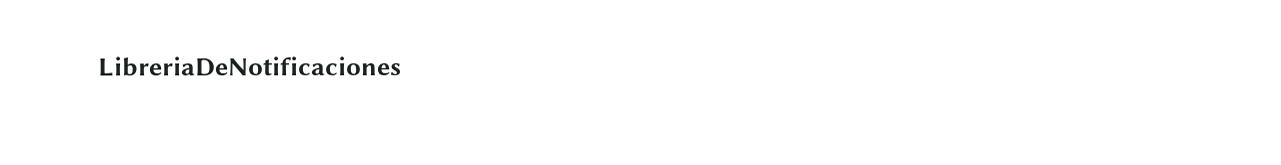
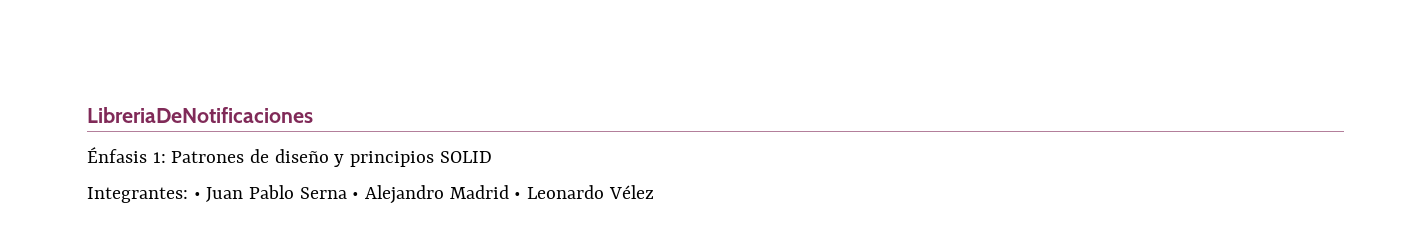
+ Énfasis 1: Patrones de diseño y principios SOLID
+ Integrantes: • Juan Pablo Serna • Alejandro Madrid • Leonardo Vélez

